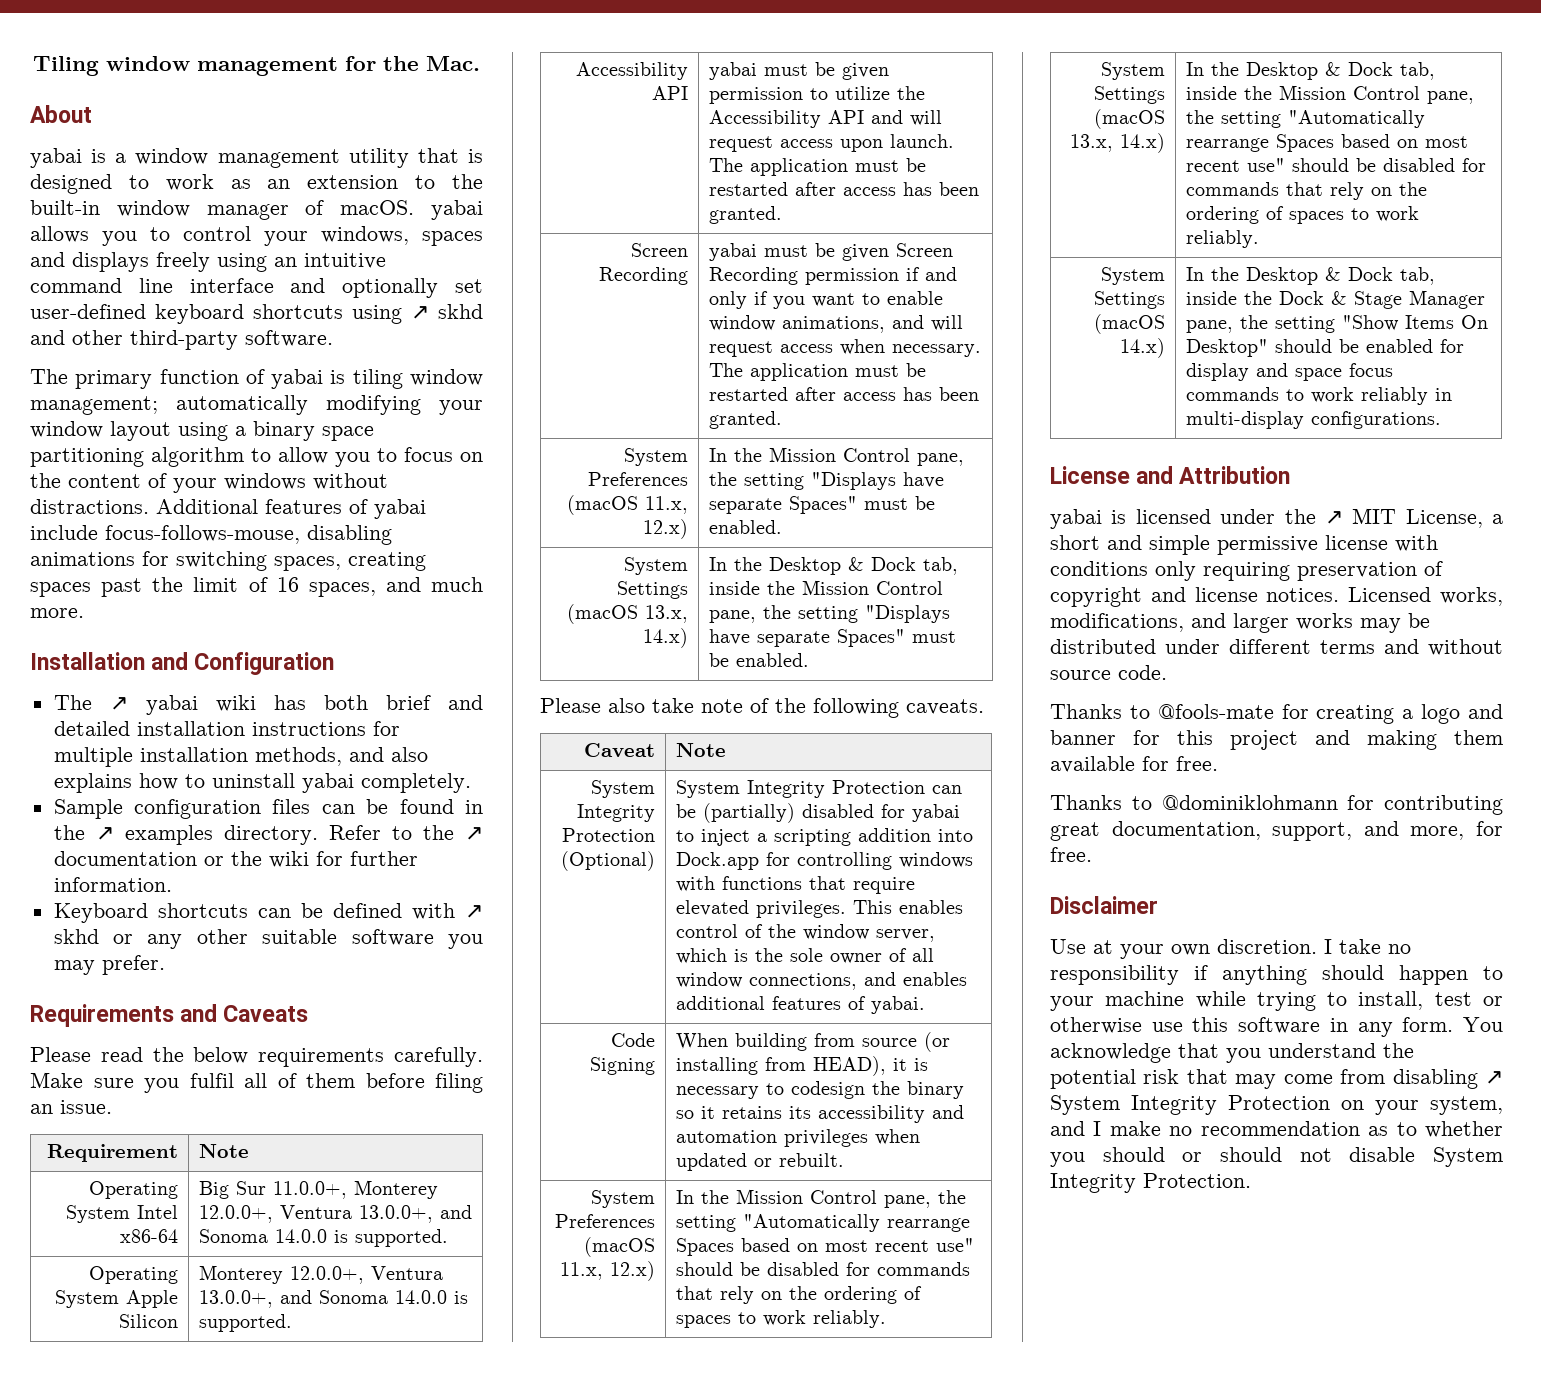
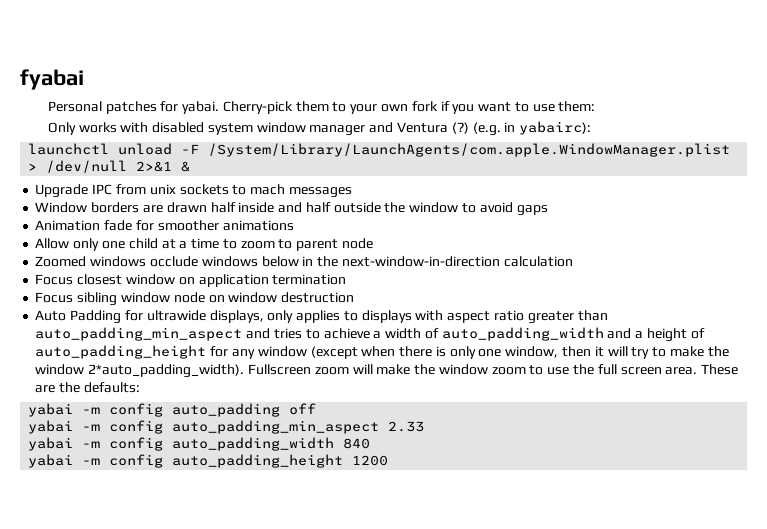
- Tiling window management for the Mac.
- About
- yabai is a window management utility that is designed to work as an extension to the built-in window manager of macOS. yabai allows you to control your windows, spaces and displays freely using an intuitive command line interface and optionally set user-defined keyboard shortcuts using ↗ skhd and other third-party software.
- The primary function of yabai is tiling window management; automatically modifying your window layout using a binary space partitioning algorithm to allow you to focus on the content of your windows without distractions. Additional features of yabai include focus-follows-mouse, disabling animations for switching spaces, creating spaces past the limit of 16 spaces, and much more.
- Installation and Configuration
- The ↗ yabai wiki has both brief and detailed installation instructions for multiple installation methods, and also explains how to uninstall yabai completely.
- Sample configuration files can be found in the ↗ examples directory. Refer to the ↗ documentation or the wiki for further information.
- Keyboard shortcuts can be defined with ↗ skhd or any other suitable software you may prefer.
- Requirements and Caveats
- Please read the below requirements carefully. Make sure you fulfil all of them before filing an issue.
- Requirement | Note
- Operating System Intel x86-64 | Big Sur 11.0.0+, Monterey 12.0.0+, Ventura 13.0.0+, and Sonoma 14.0.0 is supported.
- Operating System Apple Silicon | Monterey 12.0.0+, Ventura 13.0.0+, and Sonoma 14.0.0 is supported.
- Accessibility API | yabai must be given permission to utilize the Accessibility API and will request access upon launch. The application must be restarted after access has been granted.
- Screen Recording | yabai must be given Screen Recording permission if and only if you want to enable window animations, and will request access when necessary. The application must be restarted after access has been granted.
- System Preferences (macOS 11.x, 12.x) | In the Mission Control pane, the setting "Displays have separate Spaces" must be enabled.
- System Settings (macOS 13.x, 14.x) | In the Desktop & Dock tab, inside the Mission Control pane, the setting "Displays have separate Spaces" must be enabled.
- Please also take note of the following caveats.
- Caveat | Note
- System Integrity Protection (Optional) | System Integrity Protection can be (partially) disabled for yabai to inject a scripting addition into Dock.app for controlling windows with functions that require elevated privileges. This enables control of the window server, which is the sole owner of all window connections, and enables additional features of yabai.
- Code Signing | When building from source (or installing from HEAD), it is necessary to codesign the binary so it retains its accessibility and automation privileges when updated or rebuilt.
- System Preferences (macOS 11.x, 12.x) | In the Mission Control pane, the setting "Automatically rearrange Spaces based on most recent use" should be disabled for commands that rely on the ordering of spaces to work reliably.
- System Settings (macOS 13.x, 14.x) | In the Desktop & Dock tab, inside the Mission Control pane, the setting "Automatically rearrange Spaces based on most recent use" should be disabled for commands that rely on the ordering of spaces to work reliably.
- System Settings (macOS 14.x) | In the Desktop & Dock tab, inside the Dock & Stage Manager pane, the setting "Show Items On Desktop" should be enabled for display and space focus commands to work reliably in multi-display configurations.
- License and Attribution
- yabai is licensed under the ↗ MIT License, a short and simple permissive license with conditions only requiring preservation of copyright and license notices. Licensed works, modifications, and larger works may be distributed under different terms and without source code.
- Thanks to @fools-mate for creating a logo and banner for this project and making them available for free.
- Thanks to @dominiklohmann for contributing great documentation, support, and more, for free.
- Disclaimer
- Use at your own discretion. I take no responsibility if anything should happen to your machine while trying to install, test or otherwise use this software in any form. You acknowledge that you understand the potential risk that may come from disabling ↗ System Integrity Protection on your system, and I make no recommendation as to whether you should or should not disable System Integrity Protection.
+ fyabai
+ Personal patches for yabai. Cherry-pick them to your own fork if you want to use them:
+ Only works with disabled system window manager and Ventura (?) (e.g. in yabairc):
+ launchctl unload -F /System/Library/LaunchAgents/com.apple.WindowManager.plist > /dev/null 2>&1 &
+ Upgrade IPC from unix sockets to mach messages
+ Window borders are drawn half inside and half outside the window to avoid gaps
+ Animation fade for smoother animations
+ Allow only one child at a time to zoom to parent node
+ Zoomed windows occlude windows below in the next-window-in-direction calculation
+ Focus closest window on application termination
+ Focus sibling window node on window destruction
+ Auto Padding for ultrawide displays, only applies to displays with aspect ratio greater than auto_padding_min_aspect and tries to achieve a width of auto_padding_width and a height of auto_padding_height for any window (except when there is only one window, then it will try to make the window 2*auto_padding_width). Fullscreen zoom will make the window zoom to use the full screen area. These are the defaults:
+ yabai -m config auto_padding off
+ yabai -m config auto_padding_min_aspect 2.33
+ yabai -m config auto_padding_width 840
+ yabai -m config auto_padding_height 1200

